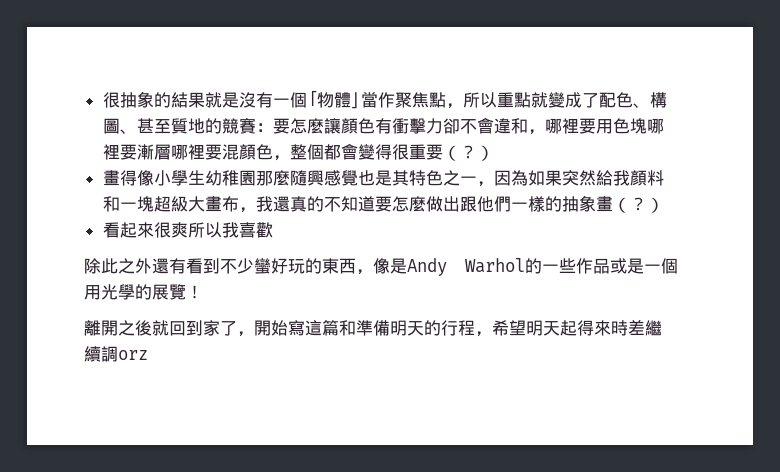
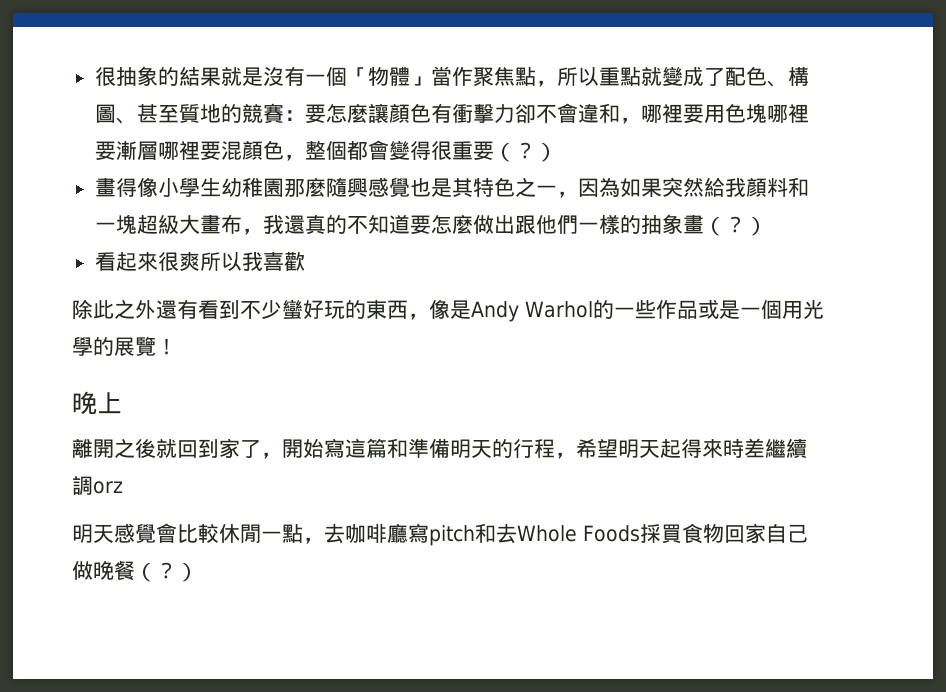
+ 晚上
+ 明天感覺會比較休閒一點，去咖啡廳寫pitch和去Whole Foods採買食物回家自己做晚餐（？）

